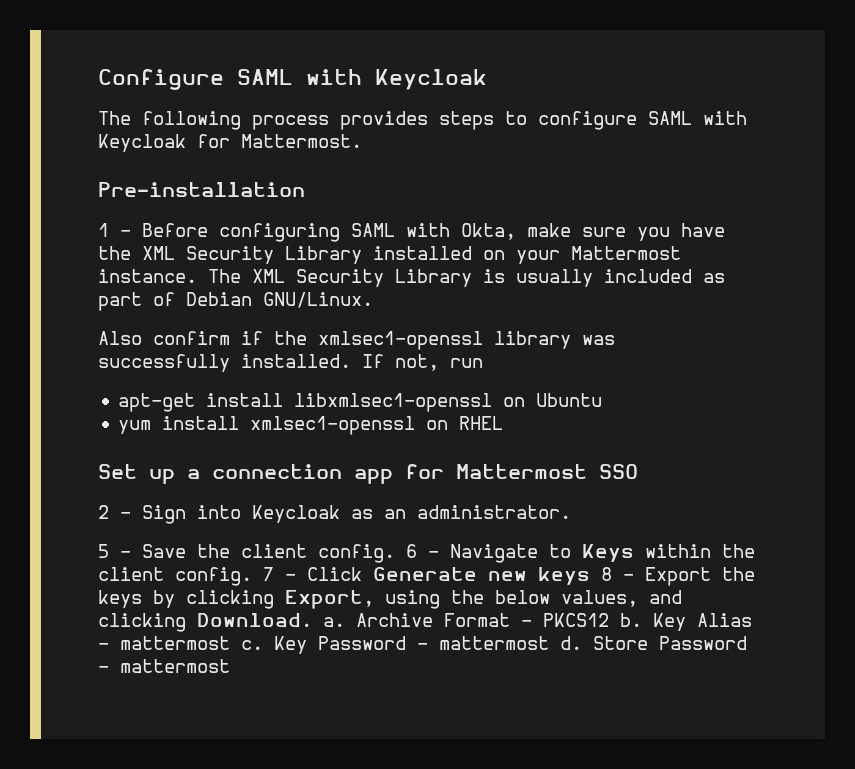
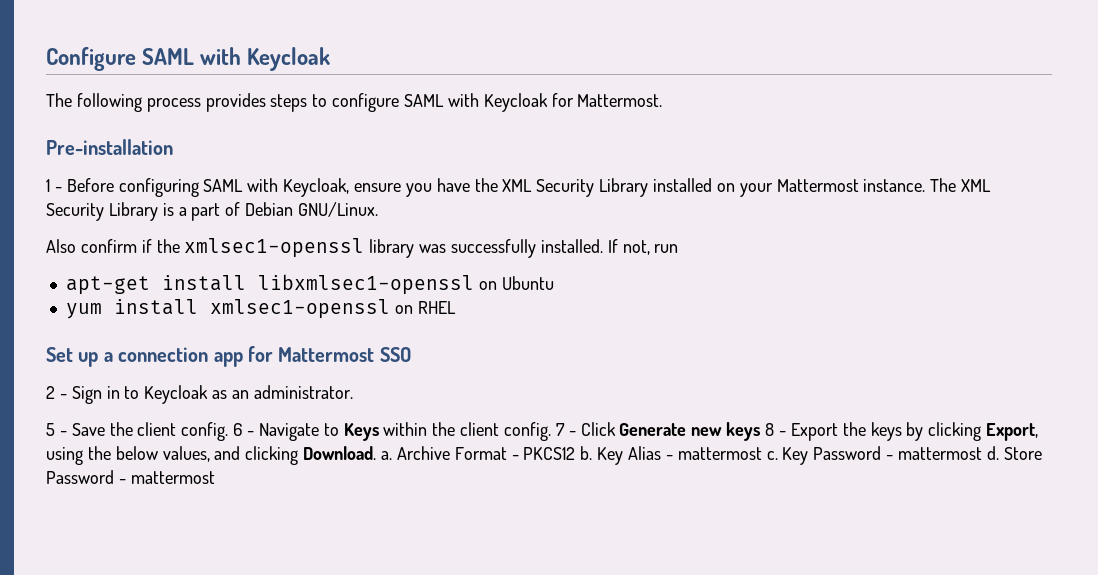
- 1 - Before configuring SAML with Okta, make sure you have the XML Security Library installed on your Mattermost instance.
+ 1 - Before configuring SAML with Keycloak, ensure you have the XML Security Library installed on your Mattermost instance.
- The XML Security Library is usually included as part of Debian GNU/Linux.
+ The XML Security Library is a part of Debian GNU/Linux.
- 2 - Sign into Keycloak as an administrator.
+ 2 - Sign in to Keycloak as an administrator.

